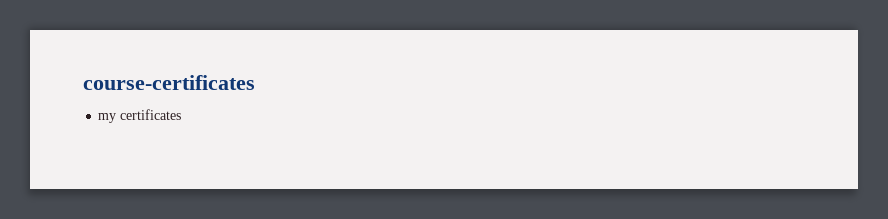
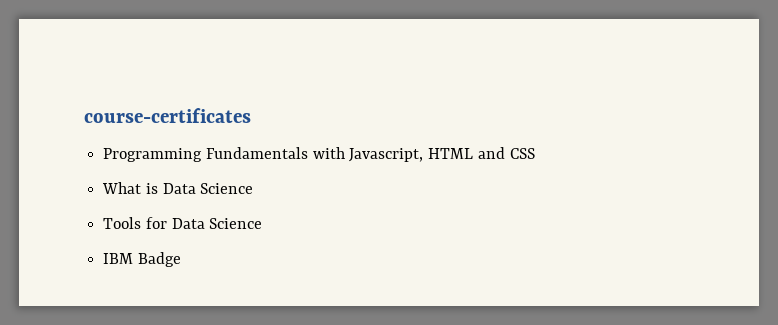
- my certificates
+ Programming Fundamentals with Javascript, HTML and CSS
+ What is Data Science
+ Tools for Data Science
+ IBM Badge

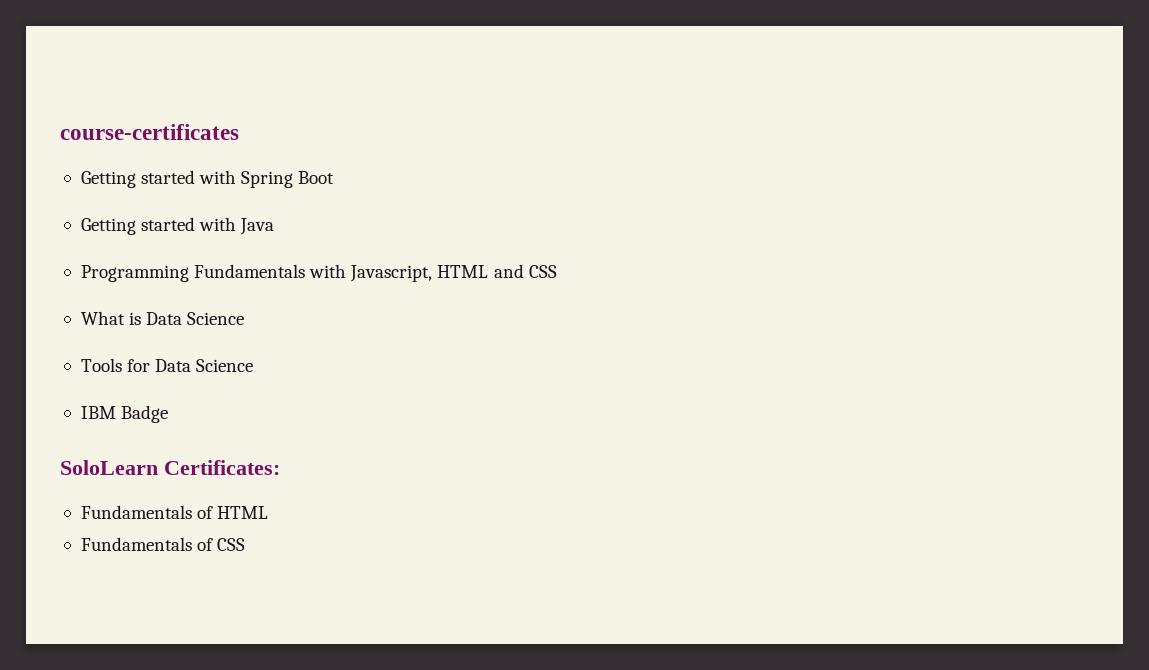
+ Getting started with Spring Boot
+ Getting started with Java
+ SoloLearn Certificates:
+ Fundamentals of HTML
+ Fundamentals of CSS

